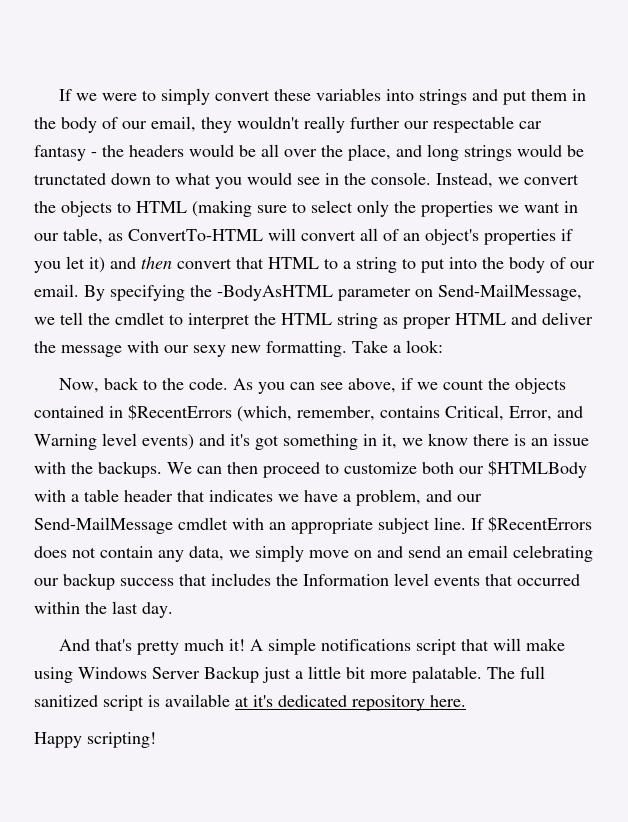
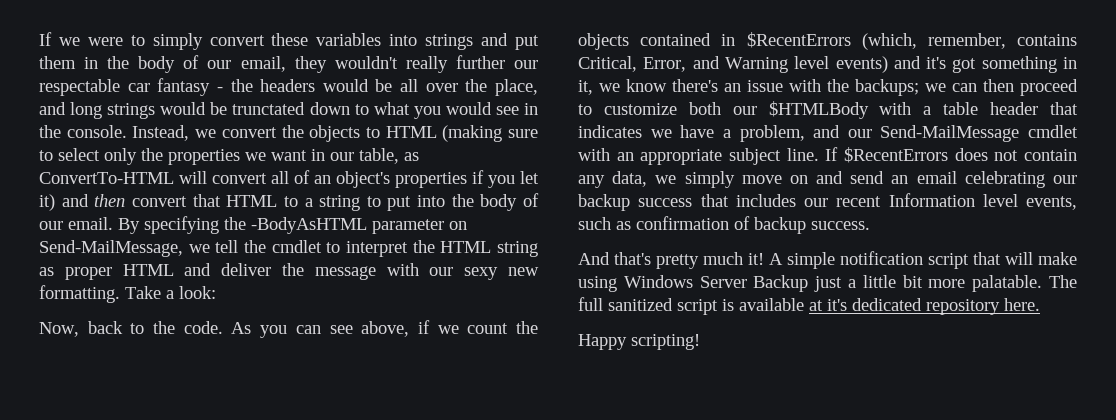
- As you can see above, if we count the objects contained in $RecentErrors (which, remember, contains Critical, Error, and Warning level events) and it's got something in it, we know there is an issue with the backups. We can then proceed to customize both our $HTMLBody with a table header that indicates we have a problem, and our Send-MailMessage cmdlet with an appropriate subject line.
+ As you can see above, if we count the objects contained in $RecentErrors (which, remember, contains Critical, Error, and Warning level events) and it's got something in it, we know there's an issue with the backups; we can then proceed to customize both our $HTMLBody with a table header that indicates we have a problem, and our Send-MailMessage cmdlet with an appropriate subject line.
- If $RecentErrors does not contain any data, we simply move on and send an email celebrating our backup success that includes the Information level events that occurred within the last day.
+ If $RecentErrors does not contain any data, we simply move on and send an email celebrating our backup success that includes our recent Information level events, such as confirmation of backup success.
- A simple notifications script that will make using Windows Server Backup just a little bit more palatable.
+ A simple notification script that will make using Windows Server Backup just a little bit more palatable.

